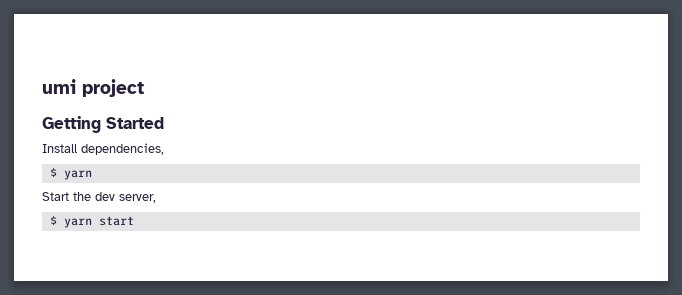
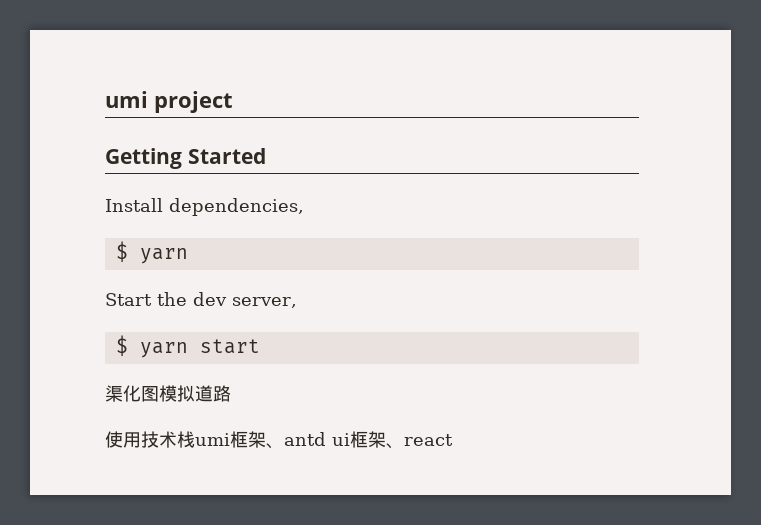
+ 渠化图模拟道路
+ 使用技术栈umi框架、antd ui框架、react

